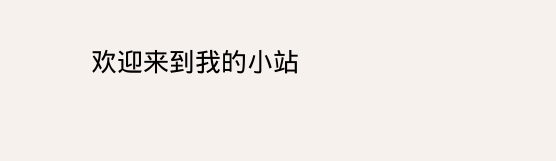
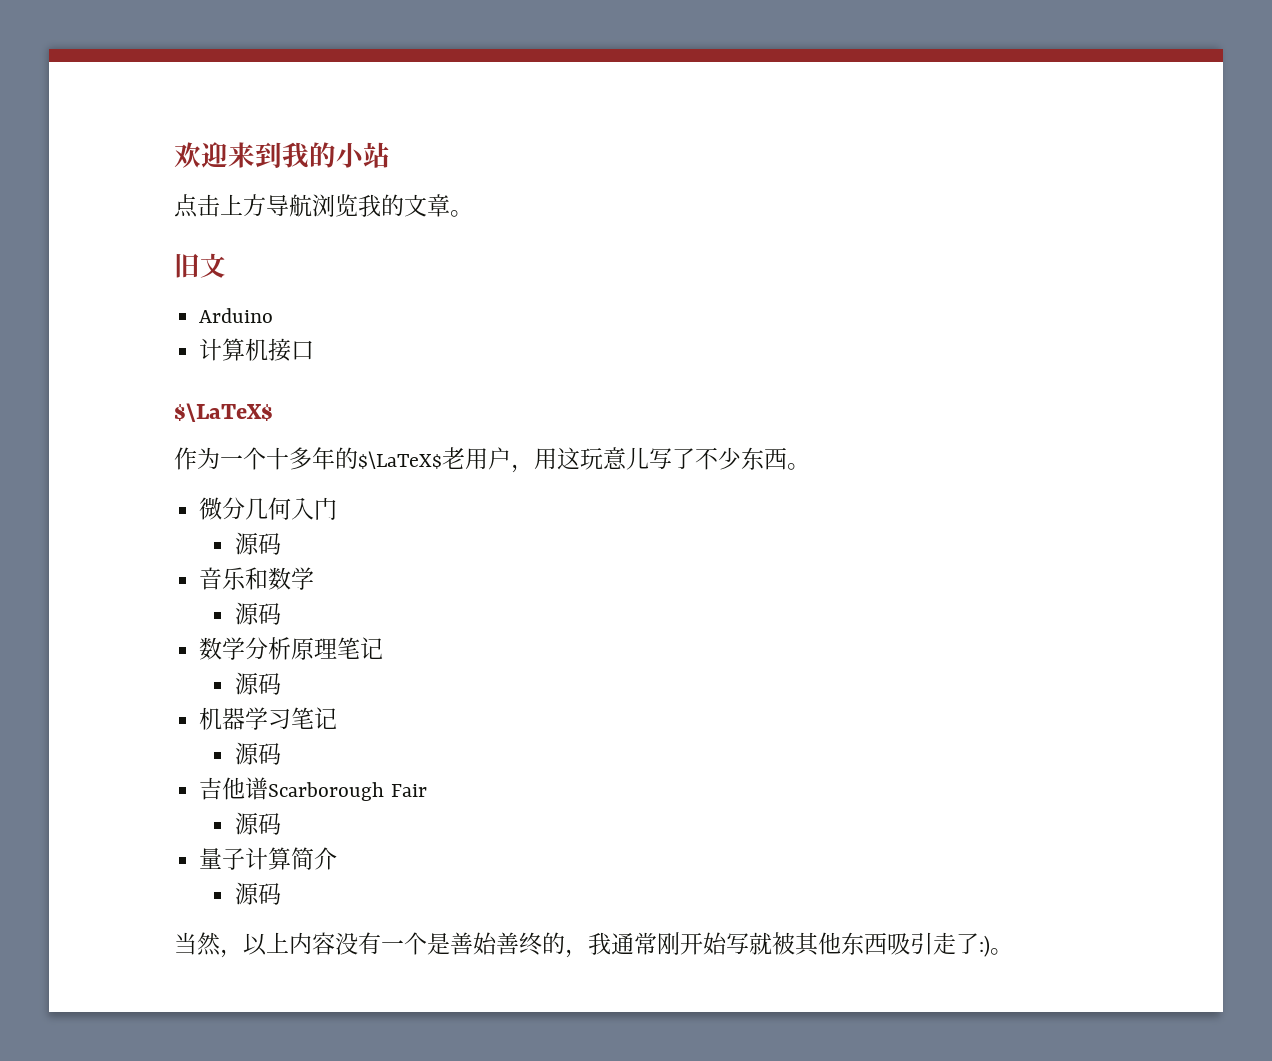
+ 点击上方导航浏览我的文章。
+ 旧文
+ Arduino
+ 计算机接口
+ $\LaTeX$
+ 作为一个十多年的$\LaTeX$老用户，用这玩意儿写了不少东西。
+ 微分几何入门
+ 源码
+ 音乐和数学
+ 源码
+ 数学分析原理笔记
+ 源码
+ 机器学习笔记
+ 源码
+ 吉他谱Scarborough Fair
+ 源码
+ 量子计算简介
+ 源码
+ 当然，以上内容没有一个是善始善终的，我通常刚开始写就被其他东西吸引走了:)。

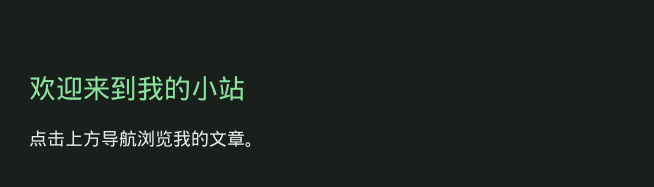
- 旧文
- Arduino
- 计算机接口
- $\LaTeX$
- 作为一个十多年的$\LaTeX$老用户，用这玩意儿写了不少东西。
- 微分几何入门
- 源码
- 音乐和数学
- 源码
- 数学分析原理笔记
- 源码
- 机器学习笔记
- 源码
- 吉他谱Scarborough Fair
- 源码
- 量子计算简介
- 源码
- 当然，以上内容没有一个是善始善终的，我通常刚开始写就被其他东西吸引走了:)。

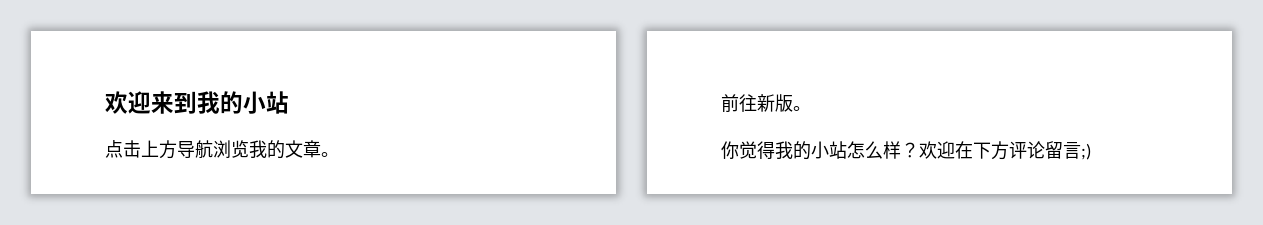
+ 前往新版。
+ 你觉得我的小站怎么样？欢迎在下方评论留言;)

